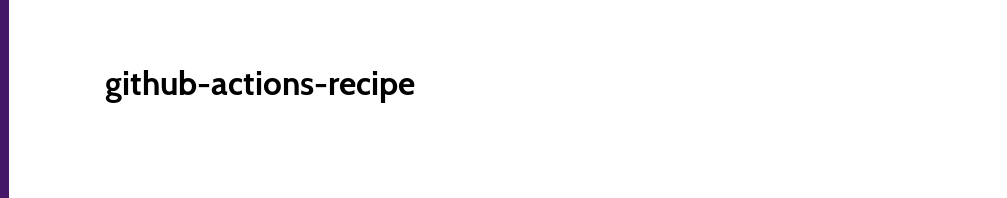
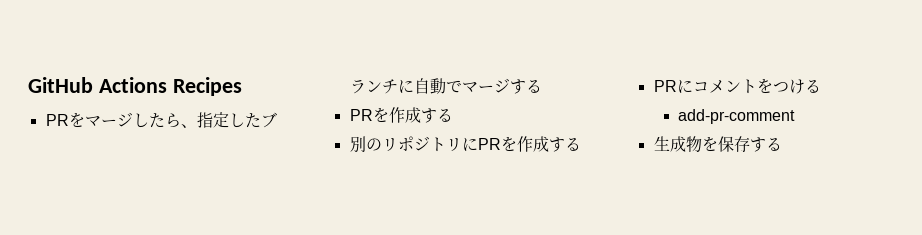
- github-actions-recipe
+ GitHub Actions Recipes
+ PRをマージしたら、指定したブランチに自動でマージする
+ PRを作成する
+ 別のリポジトリにPRを作成する
+ PRにコメントをつける
+ add-pr-comment
+ 生成物を保存する

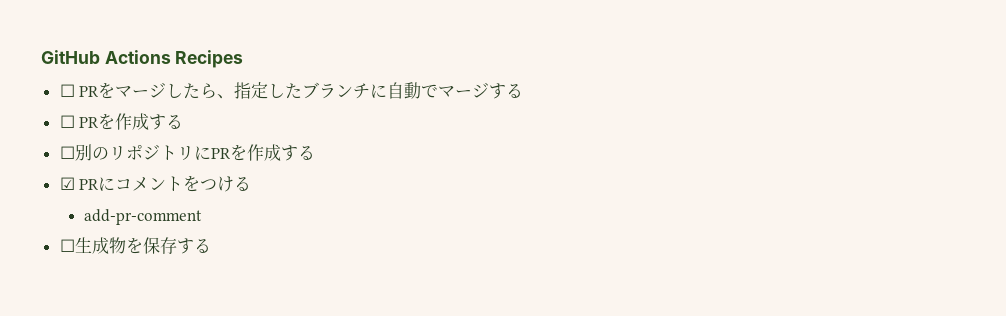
- PRをマージしたら、指定したブランチに自動でマージする
- PRを作成する
- 別のリポジトリにPRを作成する
+ ☐ PRをマージしたら、指定したブランチに自動でマージする
+ ☐ PRを作成する
+ ☐別のリポジトリにPRを作成する
- PRにコメントをつける
+ ☑ PRにコメントをつける
- 生成物を保存する
+ ☐生成物を保存する

